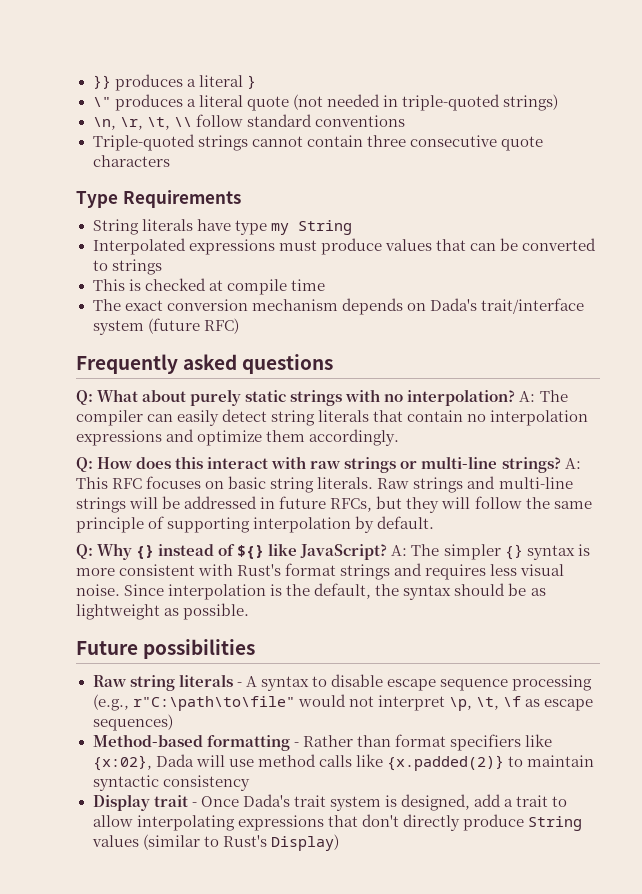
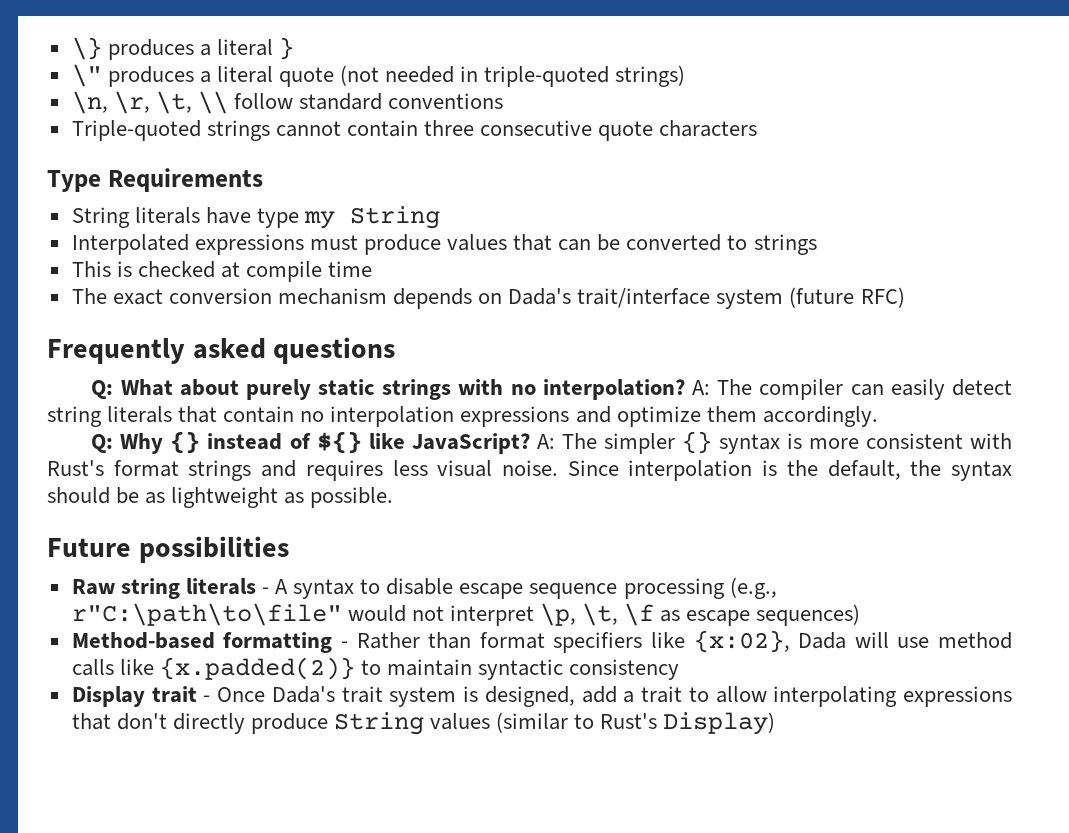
- }} produces a literal }
+ \} produces a literal }
- Q: How does this interact with raw strings or multi-line strings? A: This RFC focuses on basic string literals. Raw strings and multi-line strings will be addressed in future RFCs, but they will follow the same principle of supporting interpolation by default.

